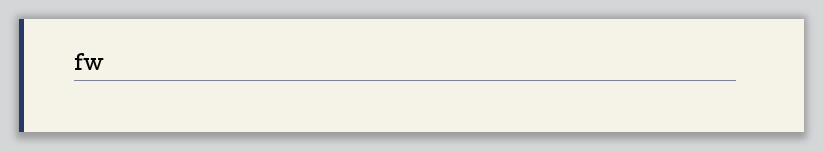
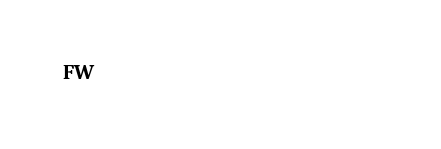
- fw
+ FW

